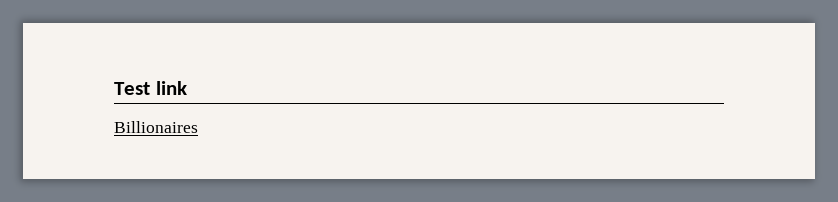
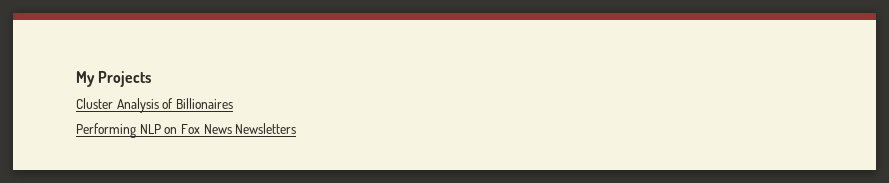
- Test link
- Billionaires
+ My Projects
+ Cluster Analysis of Billionaires
+ Performing NLP on Fox News Newsletters

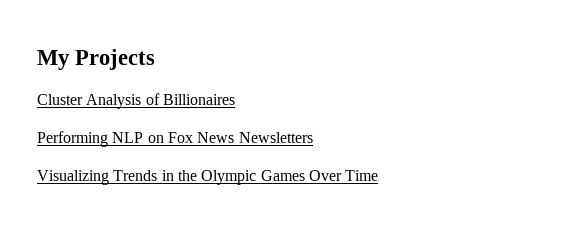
+ Visualizing Trends in the Olympic Games Over Time

